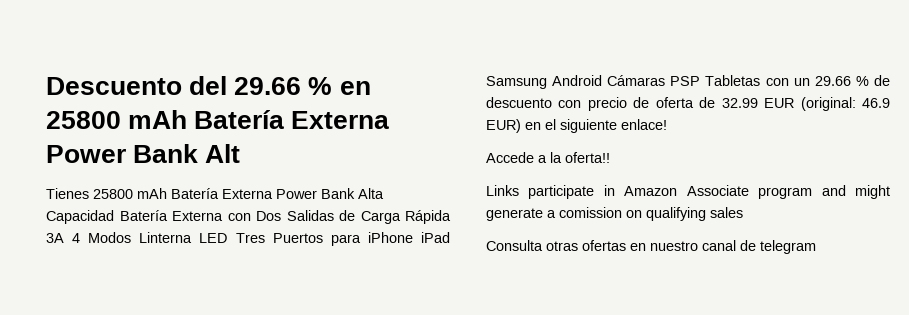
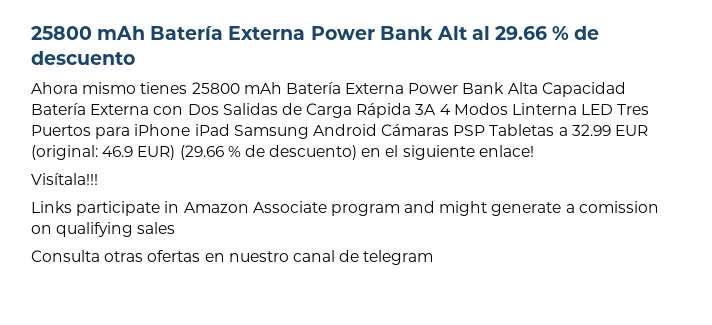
- Descuento del 29.66 % en 25800 mAh Batería Externa Power Bank Alt
- Tienes 25800 mAh Batería Externa Power Bank Alta Capacidad Batería Externa con Dos Salidas de Carga Rápida 3A 4 Modos Linterna LED Tres Puertos para iPhone iPad Samsung Android Cámaras PSP Tabletas con un 29.66 % de descuento con precio de oferta de 32.99 EUR (original: 46.9 EUR) en el siguiente enlace!
+ 25800 mAh Batería Externa Power Bank Alt al 29.66 % de descuento
+ Ahora mismo tienes 25800 mAh Batería Externa Power Bank Alta Capacidad Batería Externa con Dos Salidas de Carga Rápida 3A 4 Modos Linterna LED Tres Puertos para iPhone iPad Samsung Android Cámaras PSP Tabletas a 32.99 EUR (original: 46.9 EUR) (29.66 % de descuento) en el siguiente enlace!
- Accede a la oferta!!
+ Visítala!!!

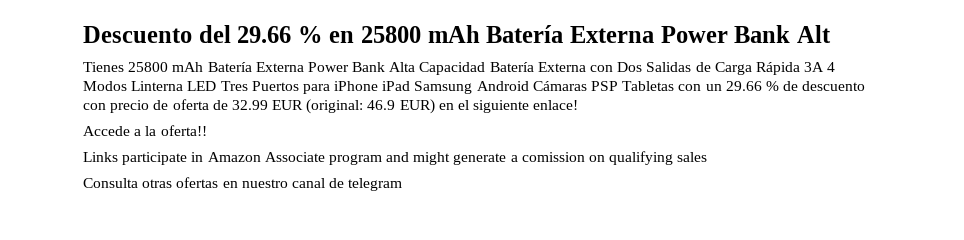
- 25800 mAh Batería Externa Power Bank Alt al 29.66 % de descuento
- Ahora mismo tienes 25800 mAh Batería Externa Power Bank Alta Capacidad Batería Externa con Dos Salidas de Carga Rápida 3A 4 Modos Linterna LED Tres Puertos para iPhone iPad Samsung Android Cámaras PSP Tabletas a 32.99 EUR (original: 46.9 EUR) (29.66 % de descuento) en el siguiente enlace!
+ Descuento del 29.66 % en 25800 mAh Batería Externa Power Bank Alt
+ Tienes 25800 mAh Batería Externa Power Bank Alta Capacidad Batería Externa con Dos Salidas de Carga Rápida 3A 4 Modos Linterna LED Tres Puertos para iPhone iPad Samsung Android Cámaras PSP Tabletas con un 29.66 % de descuento con precio de oferta de 32.99 EUR (original: 46.9 EUR) en el siguiente enlace!
- Visítala!!!
+ Accede a la oferta!!

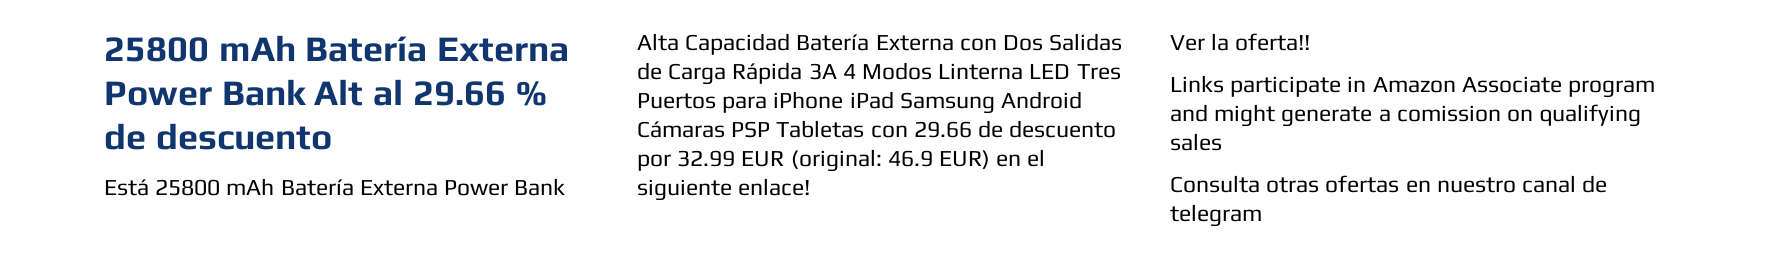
- Descuento del 29.66 % en 25800 mAh Batería Externa Power Bank Alt
- Tienes 25800 mAh Batería Externa Power Bank Alta Capacidad Batería Externa con Dos Salidas de Carga Rápida 3A 4 Modos Linterna LED Tres Puertos para iPhone iPad Samsung Android Cámaras PSP Tabletas con un 29.66 % de descuento con precio de oferta de 32.99 EUR (original: 46.9 EUR) en el siguiente enlace!
+ 25800 mAh Batería Externa Power Bank Alt al 29.66 % de descuento
+ Está 25800 mAh Batería Externa Power Bank Alta Capacidad Batería Externa con Dos Salidas de Carga Rápida 3A 4 Modos Linterna LED Tres Puertos para iPhone iPad Samsung Android Cámaras PSP Tabletas con 29.66 de descuento por 32.99 EUR (original: 46.9 EUR) en el siguiente enlace!
- Accede a la oferta!!
+ Ver la oferta!!

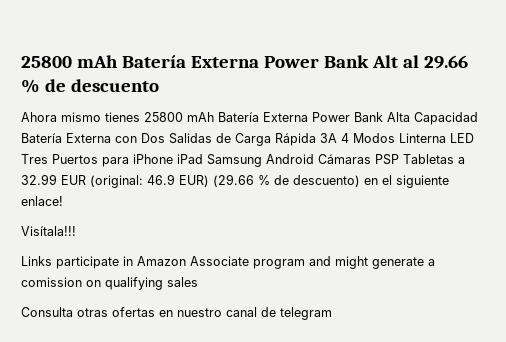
- Está 25800 mAh Batería Externa Power Bank Alta Capacidad Batería Externa con Dos Salidas de Carga Rápida 3A 4 Modos Linterna LED Tres Puertos para iPhone iPad Samsung Android Cámaras PSP Tabletas con 29.66 de descuento por 32.99 EUR (original: 46.9 EUR) en el siguiente enlace!
+ Ahora mismo tienes 25800 mAh Batería Externa Power Bank Alta Capacidad Batería Externa con Dos Salidas de Carga Rápida 3A 4 Modos Linterna LED Tres Puertos para iPhone iPad Samsung Android Cámaras PSP Tabletas a 32.99 EUR (original: 46.9 EUR) (29.66 % de descuento) en el siguiente enlace!
- Ver la oferta!!
+ Visítala!!!

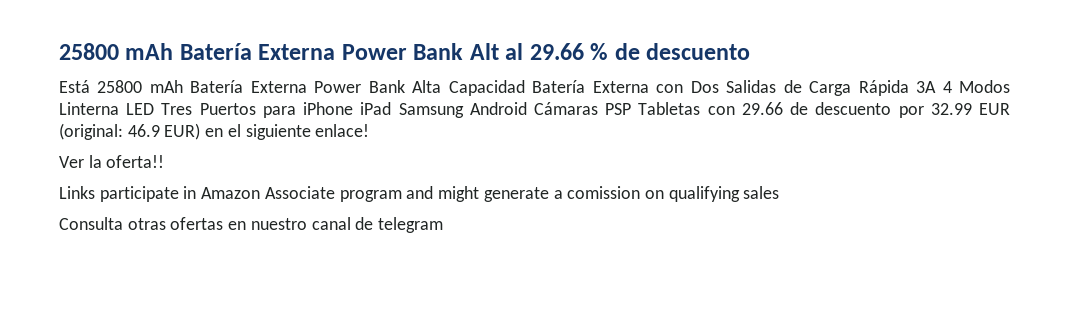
- Ahora mismo tienes 25800 mAh Batería Externa Power Bank Alta Capacidad Batería Externa con Dos Salidas de Carga Rápida 3A 4 Modos Linterna LED Tres Puertos para iPhone iPad Samsung Android Cámaras PSP Tabletas a 32.99 EUR (original: 46.9 EUR) (29.66 % de descuento) en el siguiente enlace!
+ Está 25800 mAh Batería Externa Power Bank Alta Capacidad Batería Externa con Dos Salidas de Carga Rápida 3A 4 Modos Linterna LED Tres Puertos para iPhone iPad Samsung Android Cámaras PSP Tabletas con 29.66 de descuento por 32.99 EUR (original: 46.9 EUR) en el siguiente enlace!
- Visítala!!!
+ Ver la oferta!!

